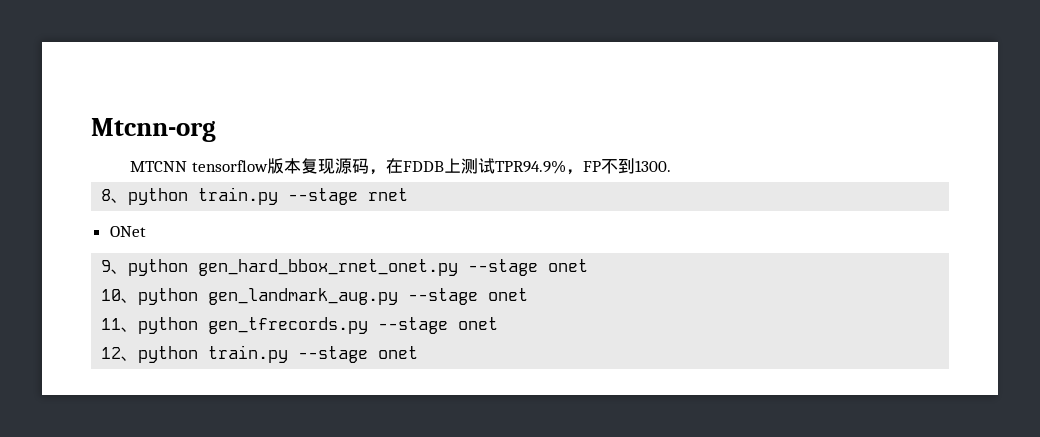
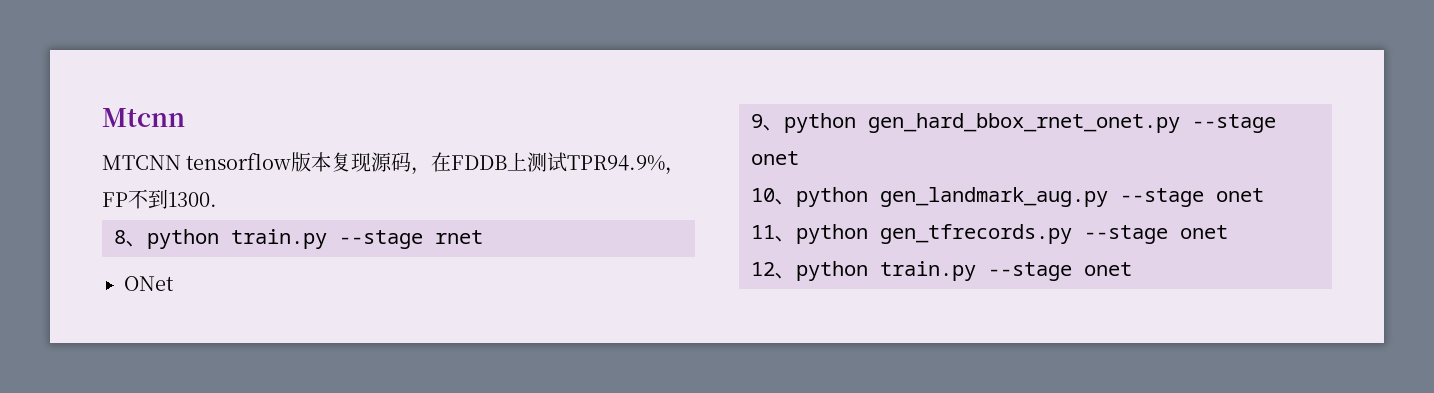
- Mtcnn-org
+ Mtcnn

